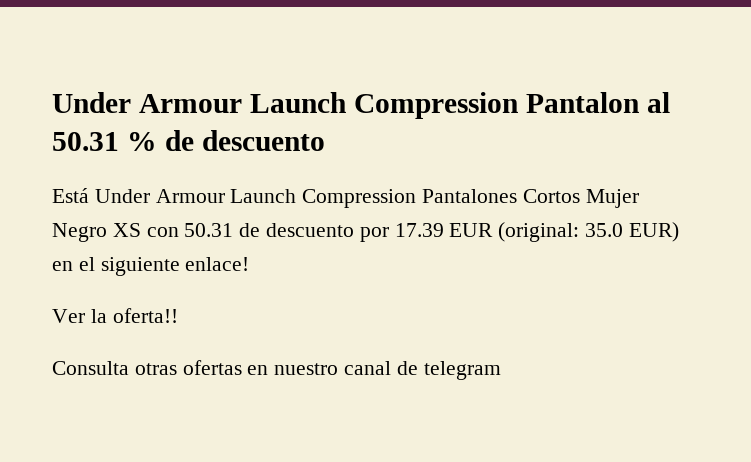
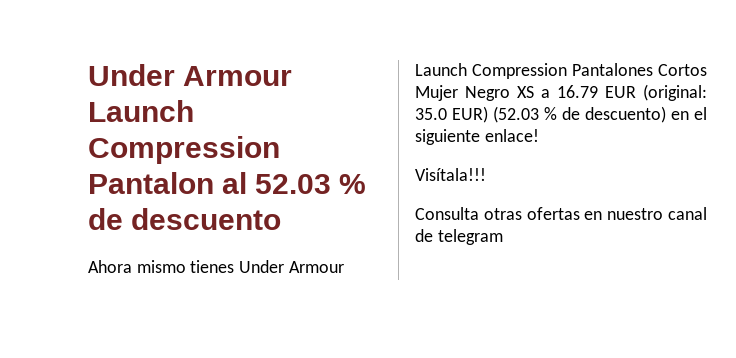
- Under Armour Launch Compression Pantalon al 50.31 % de descuento
+ Under Armour Launch Compression Pantalon al 52.03 % de descuento
- Está Under Armour Launch Compression Pantalones Cortos Mujer Negro XS con 50.31 de descuento por 17.39 EUR (original: 35.0 EUR) en el siguiente enlace!
+ Ahora mismo tienes Under Armour Launch Compression Pantalones Cortos Mujer Negro XS a 16.79 EUR (original: 35.0 EUR) (52.03 % de descuento) en el siguiente enlace!
- Ver la oferta!!
+ Visítala!!!

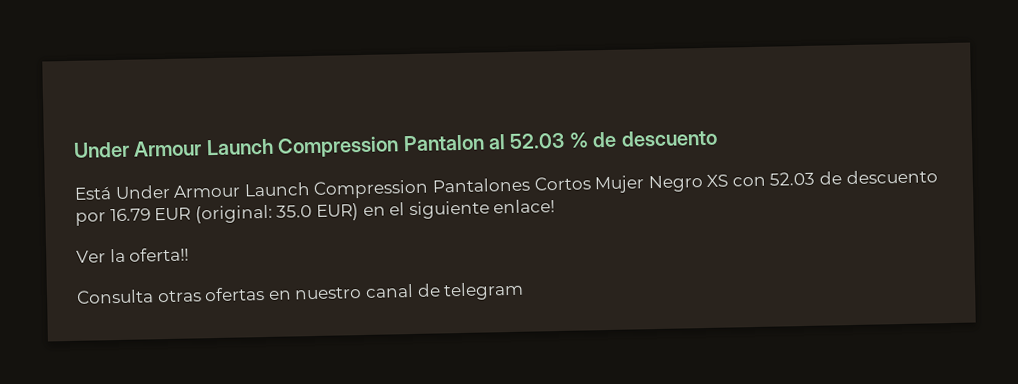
- Ahora mismo tienes Under Armour Launch Compression Pantalones Cortos Mujer Negro XS a 16.79 EUR (original: 35.0 EUR) (52.03 % de descuento) en el siguiente enlace!
+ Está Under Armour Launch Compression Pantalones Cortos Mujer Negro XS con 52.03 de descuento por 16.79 EUR (original: 35.0 EUR) en el siguiente enlace!
- Visítala!!!
+ Ver la oferta!!

